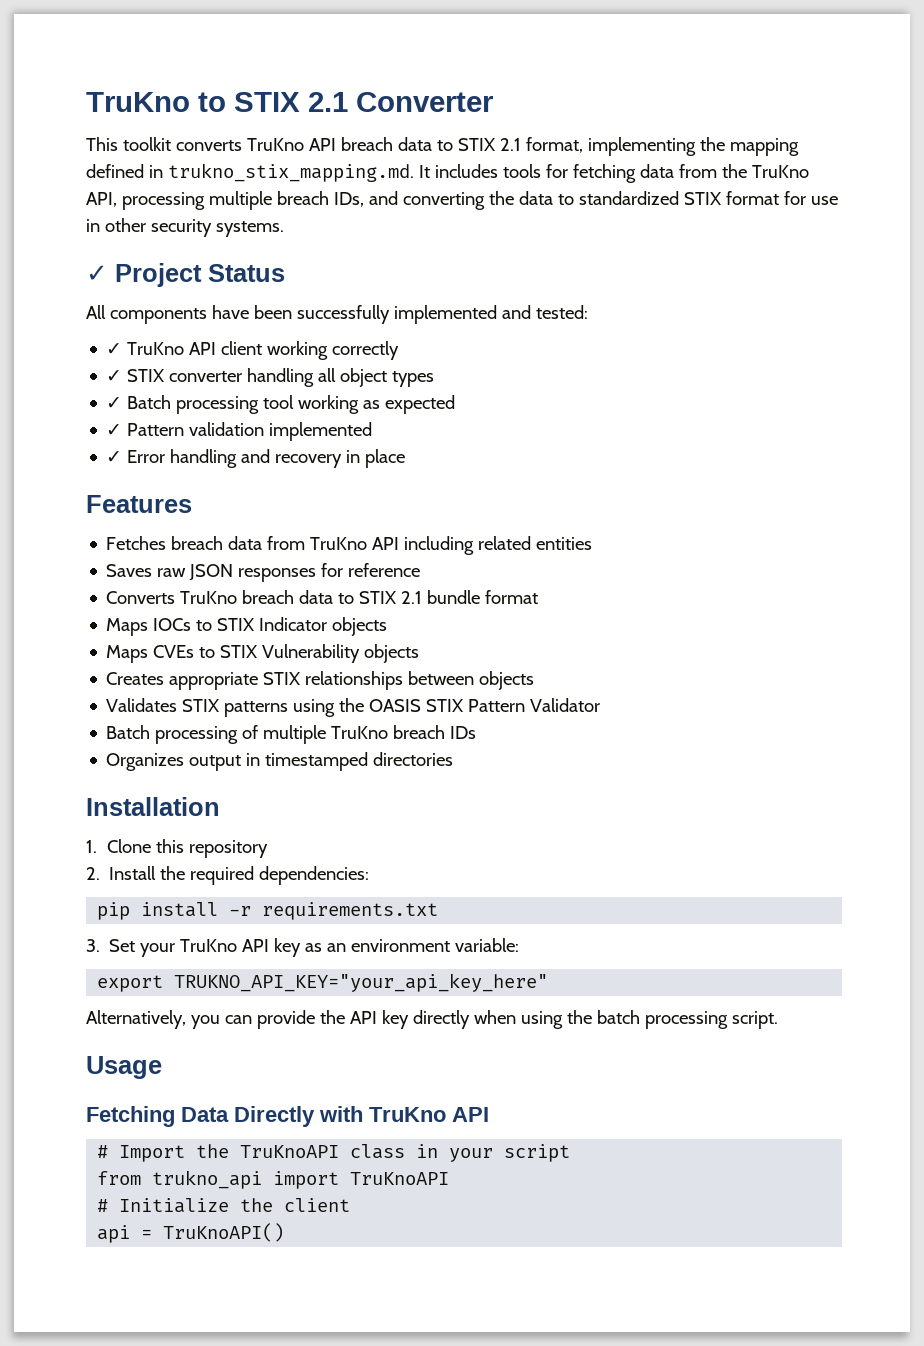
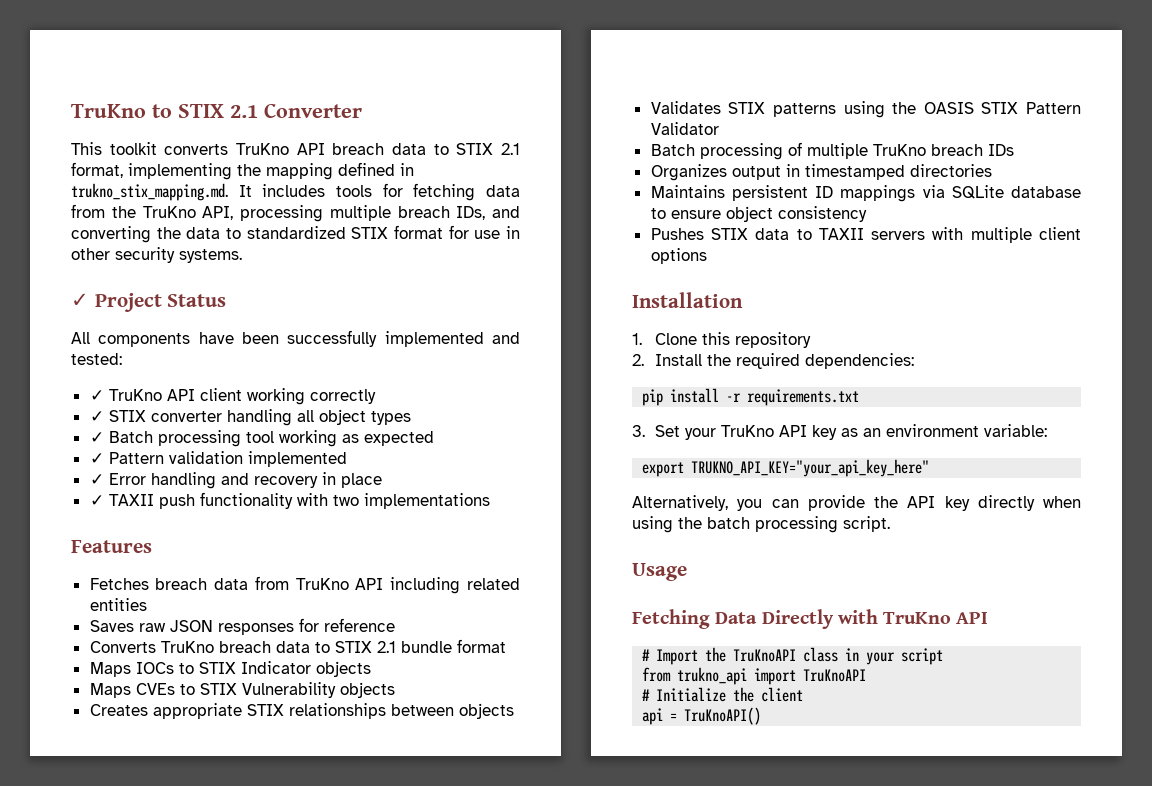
+ ✓ TAXII push functionality with two implementations
+ Maintains persistent ID mappings via SQLite database to ensure object consistency
+ Pushes STIX data to TAXII servers with multiple client options

